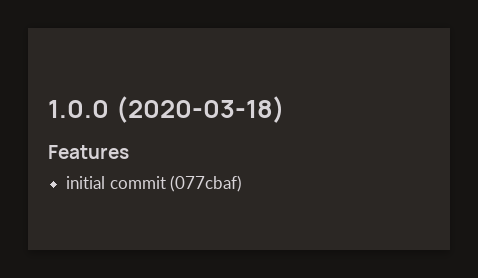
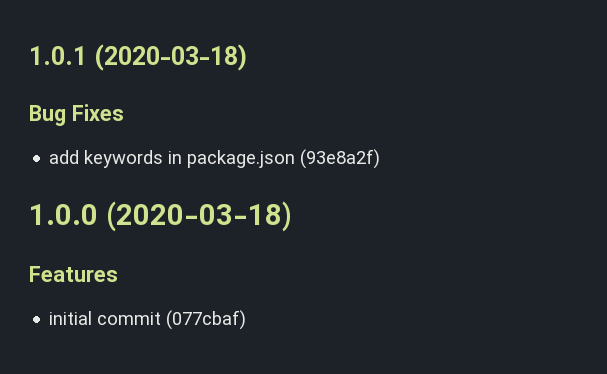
+ 1.0.1 (2020-03-18)
+ Bug Fixes
+ add keywords in package.json (93e8a2f)

